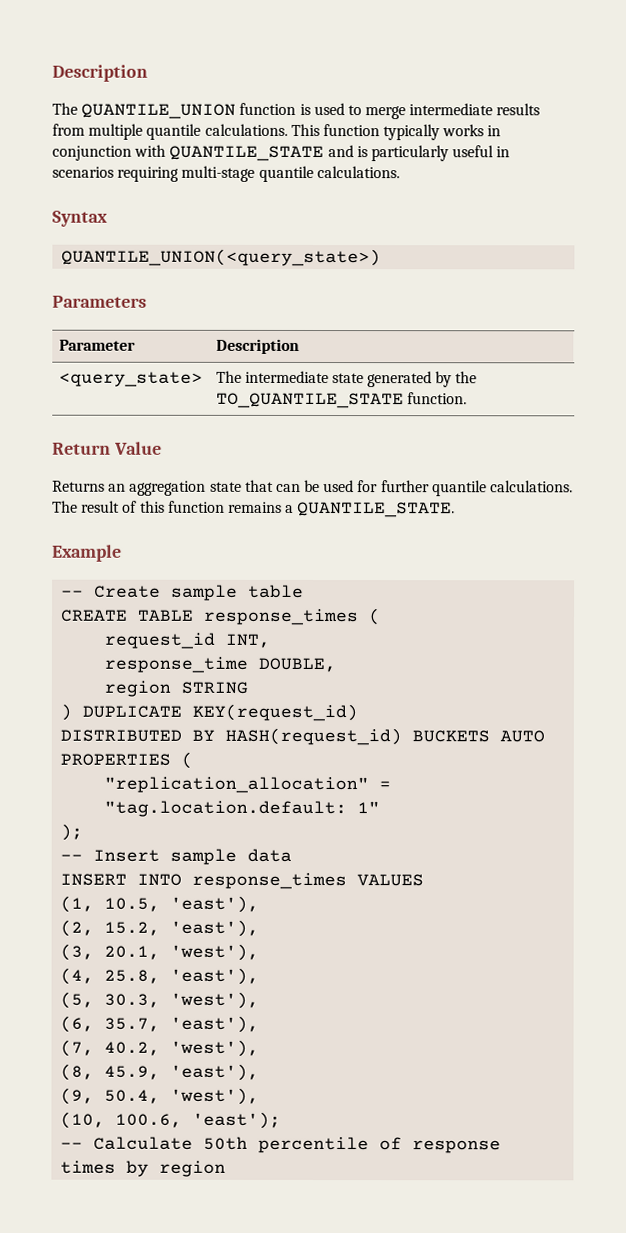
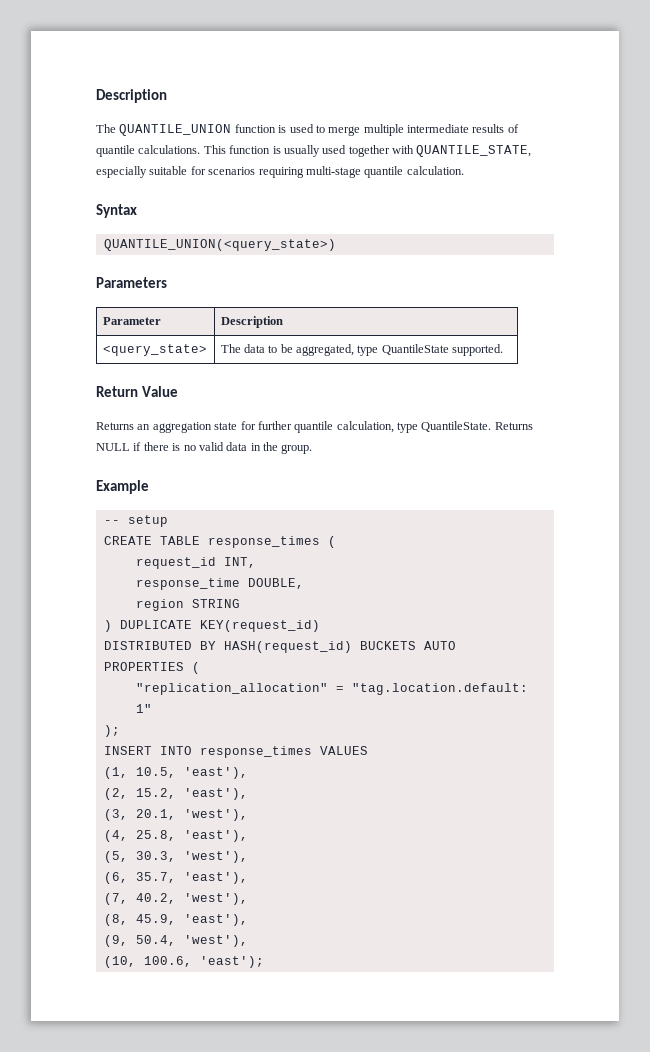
- The QUANTILE_UNION function is used to merge intermediate results from multiple quantile calculations.
+ The QUANTILE_UNION function is used to merge multiple intermediate results of quantile calculations.
- This function typically works in conjunction with QUANTILE_STATE and is particularly useful in scenarios requiring multi-stage quantile calculations.
+ This function is usually used together with QUANTILE_STATE, especially suitable for scenarios requiring multi-stage quantile calculation.
- <query_state> | The intermediate state generated by the TO_QUANTILE_STATE function.
+ <query_state> | The data to be aggregated, type QuantileState supported.
- Returns an aggregation state that can be used for further quantile calculations. The result of this function remains a QUANTILE_STATE.
+ Returns an aggregation state for further quantile calculation, type QuantileState. Returns NULL if there is no valid data in the group.
- -- Create sample table
+ -- setup
- -- Insert sample data
- -- Calculate 50th percentile of response times by region

